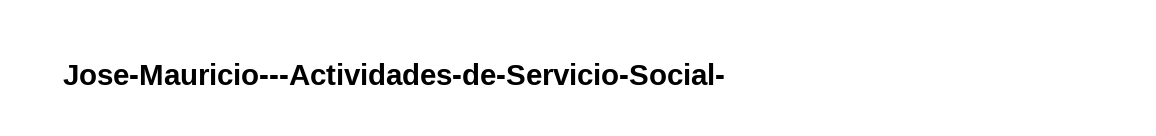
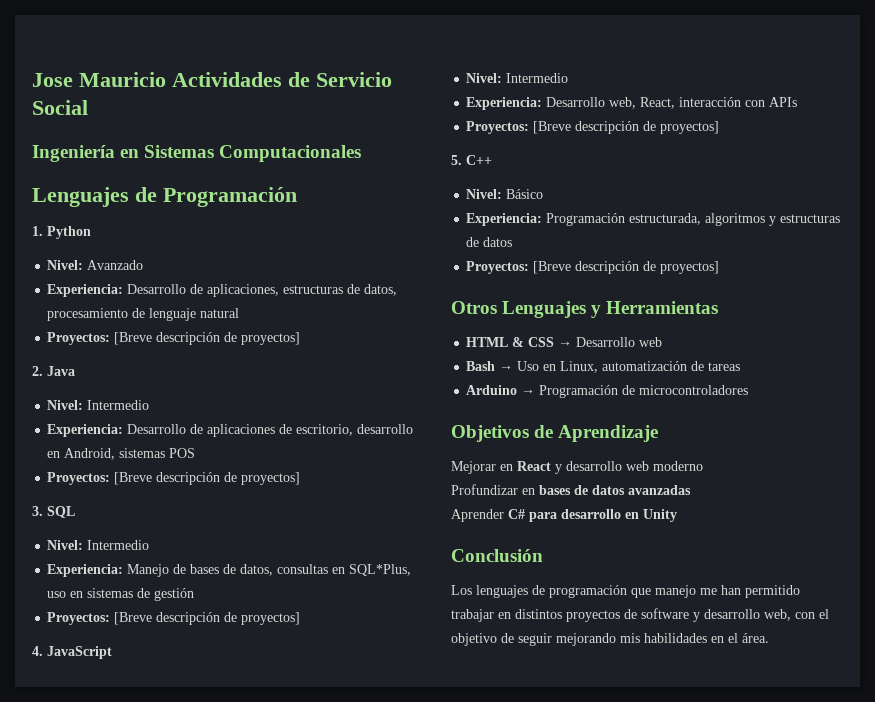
- Jose-Mauricio---Actividades-de-Servicio-Social-
+ Jose Mauricio Actividades de Servicio Social
+ Ingeniería en Sistemas Computacionales
+ Lenguajes de Programación
+ 1. Python
+ Nivel: Avanzado
+ Experiencia: Desarrollo de aplicaciones, estructuras de datos, procesamiento de lenguaje natural
+ Proyectos: [Breve descripción de proyectos]
+ 2. Java
+ Nivel: Intermedio
+ Experiencia: Desarrollo de aplicaciones de escritorio, desarrollo en Android, sistemas POS
+ Proyectos: [Breve descripción de proyectos]
+ 3. SQL
+ Nivel: Intermedio
+ Experiencia: Manejo de bases de datos, consultas en SQL*Plus, uso en sistemas de gestión
+ Proyectos: [Breve descripción de proyectos]
+ 4. JavaScript
+ Nivel: Intermedio
+ Experiencia: Desarrollo web, React, interacción con APIs
+ Proyectos: [Breve descripción de proyectos]
+ 5. C++
+ Nivel: Básico
+ Experiencia: Programación estructurada, algoritmos y estructuras de datos
+ Proyectos: [Breve descripción de proyectos]
+ Otros Lenguajes y Herramientas
+ HTML & CSS → Desarrollo web
+ Bash → Uso en Linux, automatización de tareas
+ Arduino → Programación de microcontroladores
+ Objetivos de Aprendizaje
+ Mejorar en React y desarrollo web moderno
+ Profundizar en bases de datos avanzadas
+ Aprender C# para desarrollo en Unity
+ Conclusión
+ Los lenguajes de programación que manejo me han permitido trabajar en distintos proyectos de software y desarrollo web, con el objetivo de seguir mejorando mis habilidades en el área.

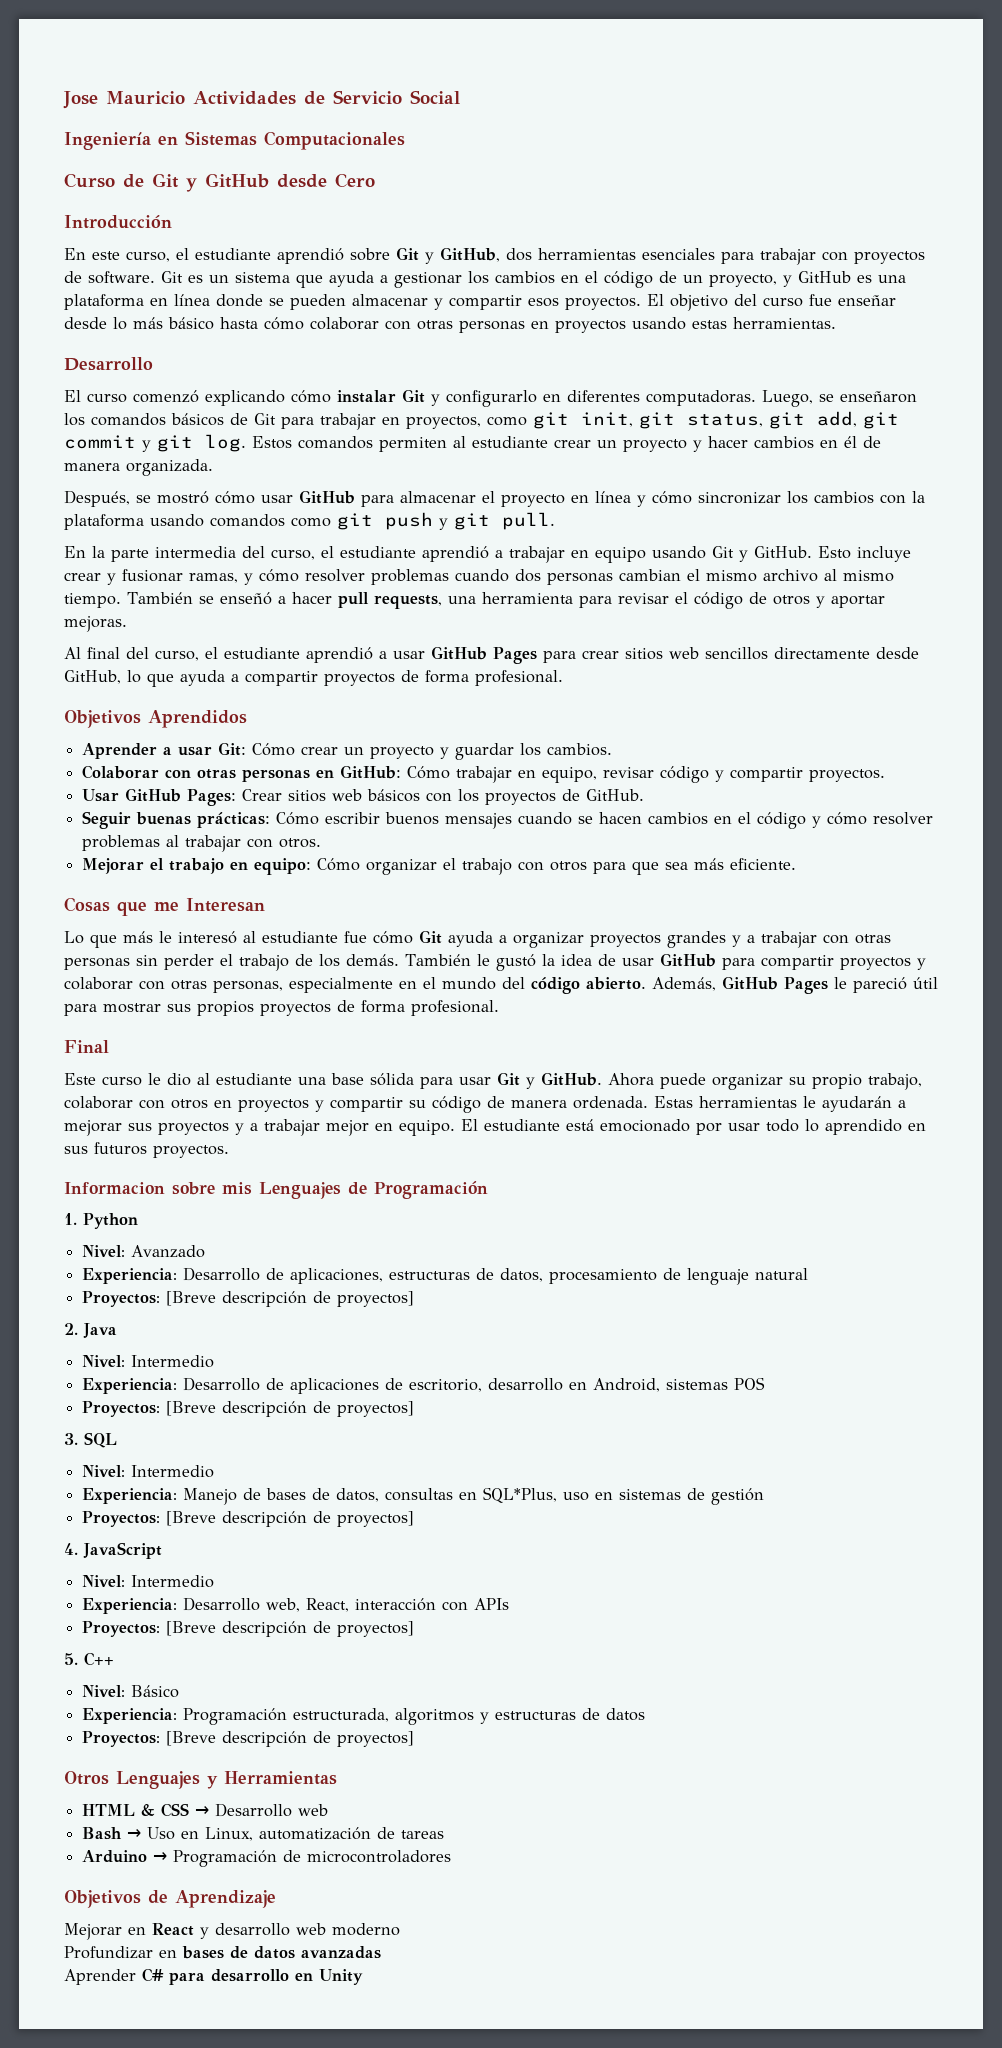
- Lenguajes de Programación
+ Curso de Git y GitHub desde Cero
+ Introducción
+ En este curso, el estudiante aprendió sobre Git y GitHub, dos herramientas esenciales para trabajar con proyectos de software. Git es un sistema que ayuda a gestionar los cambios en el código de un proyecto, y GitHub es una plataforma en línea donde se pueden almacenar y compartir esos proyectos. El objetivo del curso fue enseñar desde lo más básico hasta cómo colaborar con otras personas en proyectos usando estas herramientas.
+ Desarrollo
+ El curso comenzó explicando cómo instalar Git y configurarlo en diferentes computadoras. Luego, se enseñaron los comandos básicos de Git para trabajar en proyectos, como git init, git status, git add, git commit y git log. Estos comandos permiten al estudiante crear un proyecto y hacer cambios en él de manera organizada.
+ Después, se mostró cómo usar GitHub para almacenar el proyecto en línea y cómo sincronizar los cambios con la plataforma usando comandos como git push y git pull.
+ En la parte intermedia del curso, el estudiante aprendió a trabajar en equipo usando Git y GitHub. Esto incluye crear y fusionar ramas, y cómo resolver problemas cuando dos personas cambian el mismo archivo al mismo tiempo. También se enseñó a hacer pull requests, una herramienta para revisar el código de otros y aportar mejoras.
+ Al final del curso, el estudiante aprendió a usar GitHub Pages para crear sitios web sencillos directamente desde GitHub, lo que ayuda a compartir proyectos de forma profesional.
+ Objetivos Aprendidos
+ Aprender a usar Git: Cómo crear un proyecto y guardar los cambios.
+ Colaborar con otras personas en GitHub: Cómo trabajar en equipo, revisar código y compartir proyectos.
+ Usar GitHub Pages: Crear sitios web básicos con los proyectos de GitHub.
+ Seguir buenas prácticas: Cómo escribir buenos mensajes cuando se hacen cambios en el código y cómo resolver problemas al trabajar con otros.
+ Mejorar el trabajo en equipo: Cómo organizar el trabajo con otros para que sea más eficiente.
+ Cosas que me Interesan
+ Lo que más le interesó al estudiante fue cómo Git ayuda a organizar proyectos grandes y a trabajar con otras personas sin perder el trabajo de los demás. También le gustó la idea de usar GitHub para compartir proyectos y colaborar con otras personas, especialmente en el mundo del código abierto. Además, GitHub Pages le pareció útil para mostrar sus propios proyectos de forma profesional.
+ Final
+ Este curso le dio al estudiante una base sólida para usar Git y GitHub. Ahora puede organizar su propio trabajo, colaborar con otros en proyectos y compartir su código de manera ordenada. Estas herramientas le ayudarán a mejorar sus proyectos y a trabajar mejor en equipo. El estudiante está emocionado por usar todo lo aprendido en sus futuros proyectos.
+ Informacion sobre mis Lenguajes de Programación
- Conclusión
- Los lenguajes de programación que manejo me han permitido trabajar en distintos proyectos de software y desarrollo web, con el objetivo de seguir mejorando mis habilidades en el área.

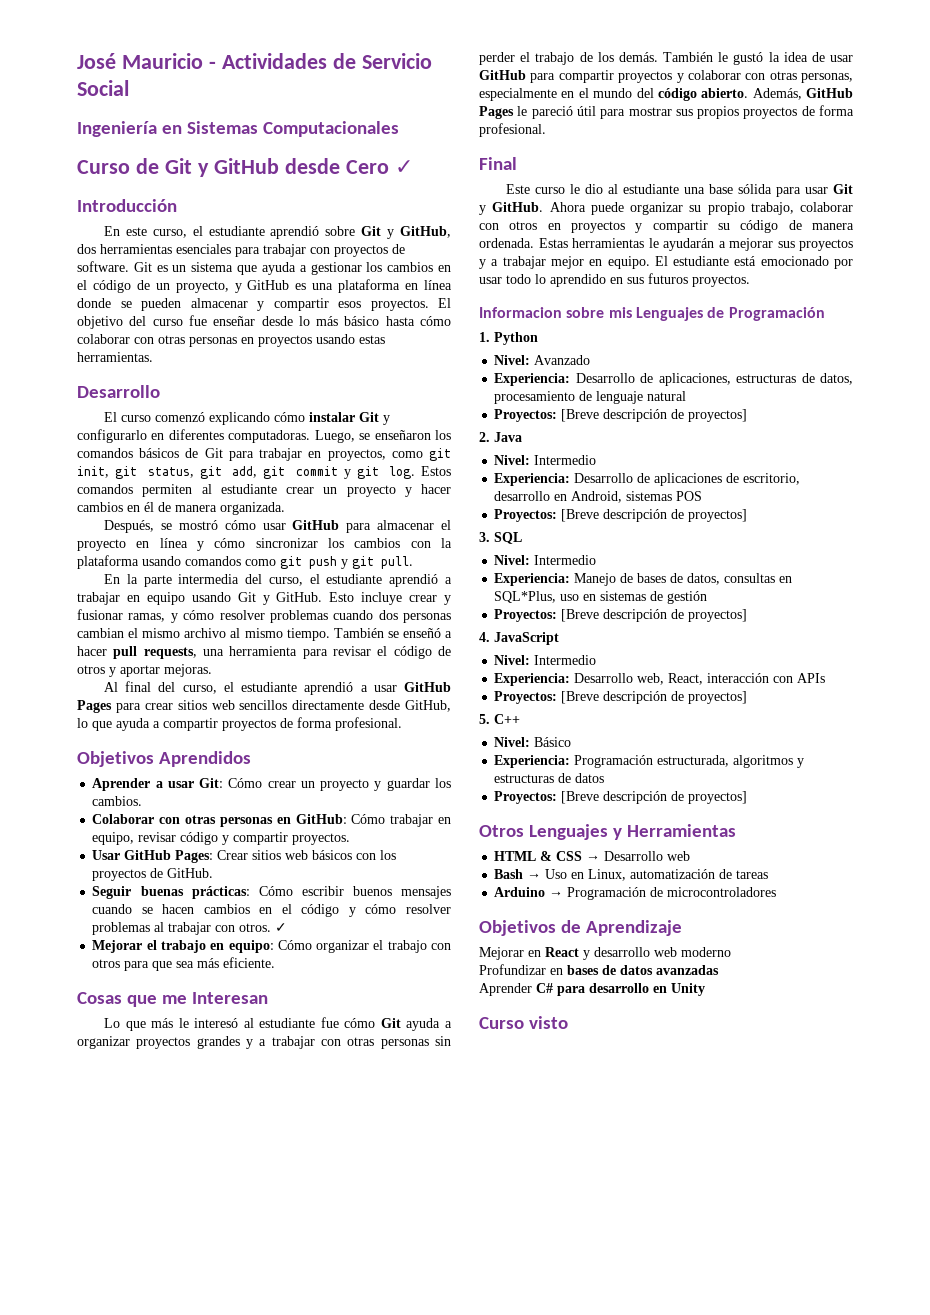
- Jose Mauricio Actividades de Servicio Social
+ José Mauricio - Actividades de Servicio Social
- Curso de Git y GitHub desde Cero
+ Curso de Git y GitHub desde Cero ✓
- Seguir buenas prácticas: Cómo escribir buenos mensajes cuando se hacen cambios en el código y cómo resolver problemas al trabajar con otros.
+ Seguir buenas prácticas: Cómo escribir buenos mensajes cuando se hacen cambios en el código y cómo resolver problemas al trabajar con otros. ✓
+ Curso visto

